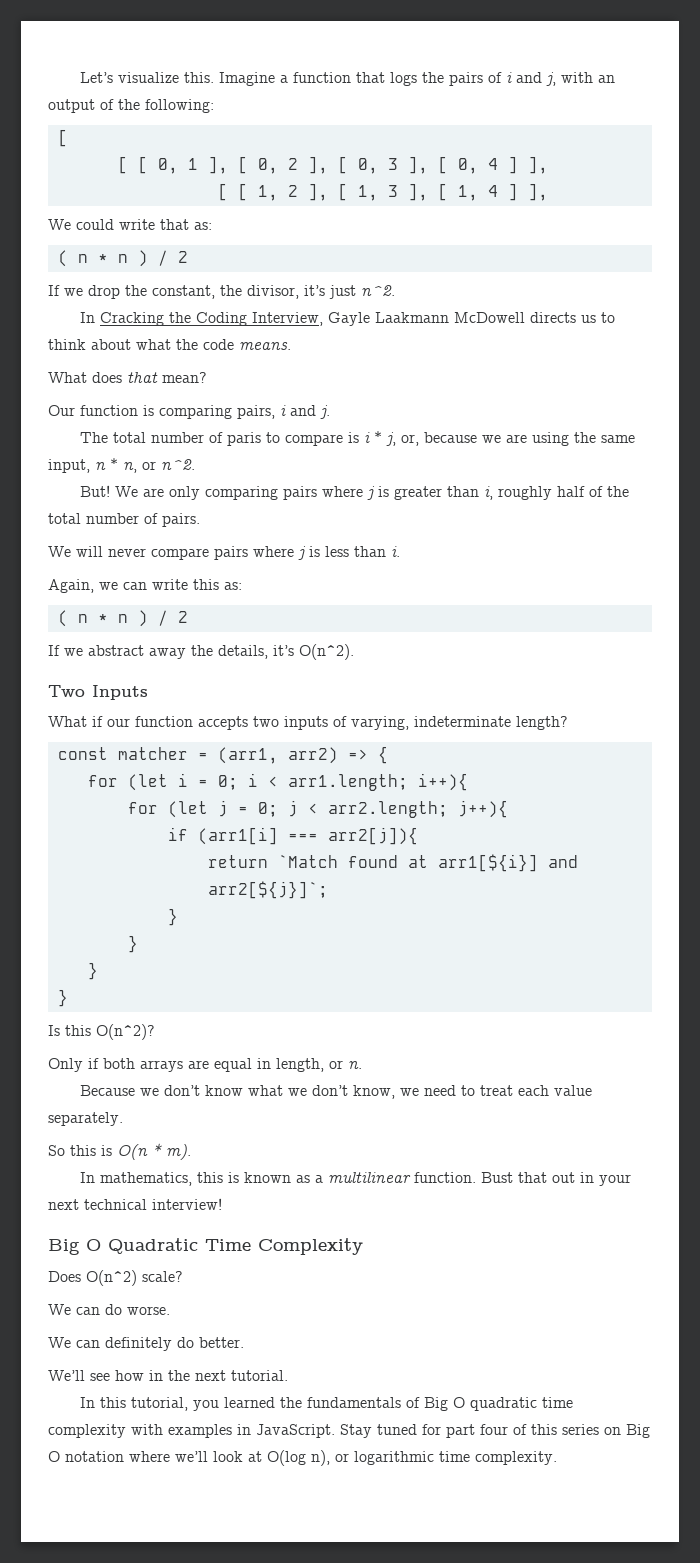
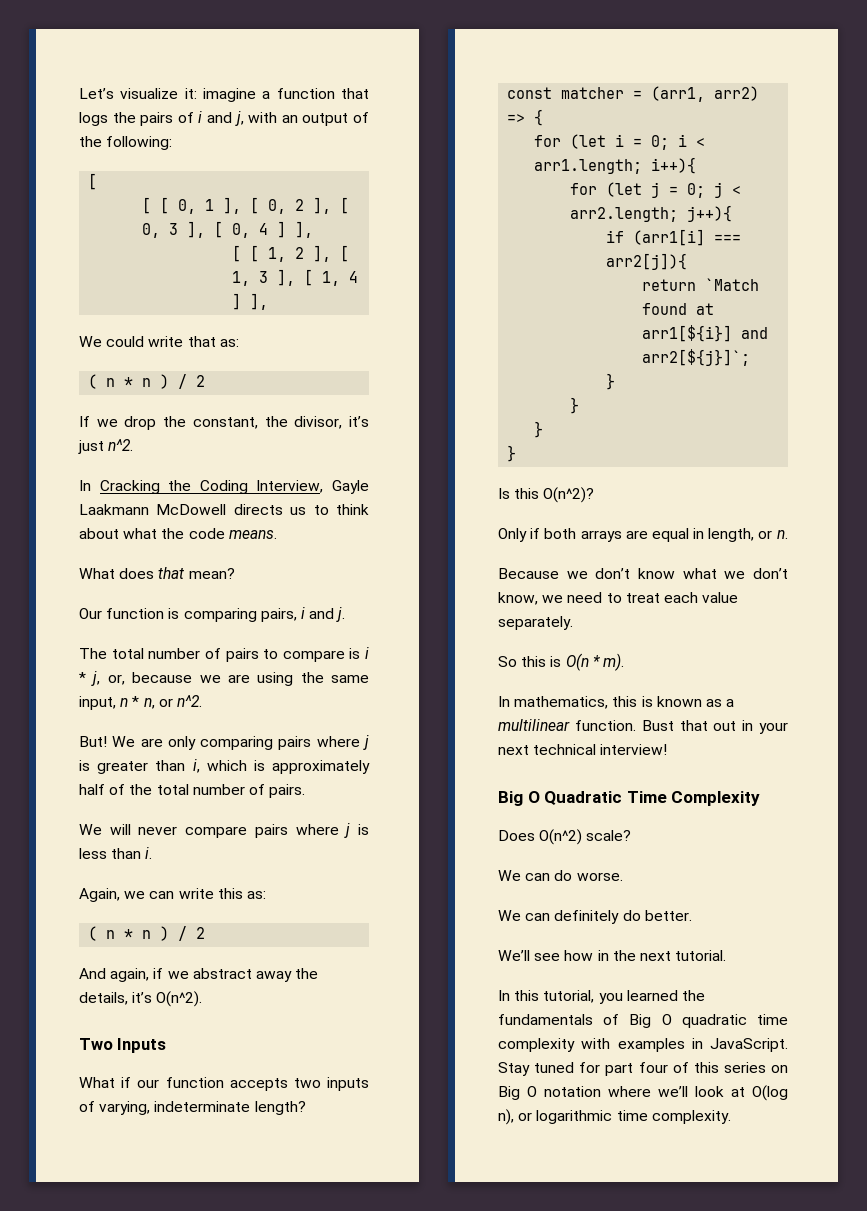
- Let’s visualize this. Imagine a function that logs the pairs of i and j, with an output of the following:
+ Let’s visualize it: imagine a function that logs the pairs of i and j, with an output of the following:
- The total number of paris to compare is i * j, or, because we are using the same input, n * n, or n^2.
+ The total number of pairs to compare is i * j, or, because we are using the same input, n * n, or n^2.
- We are only comparing pairs where j is greater than i, roughly half of the total number of pairs.
+ We are only comparing pairs where j is greater than i, which is approximately half of the total number of pairs.
- If we abstract away the details, it’s O(n^2).
+ And again, if we abstract away the details, it’s O(n^2).

